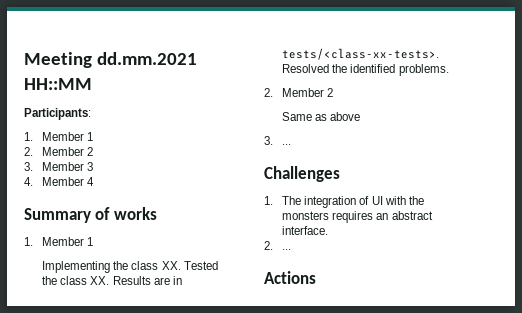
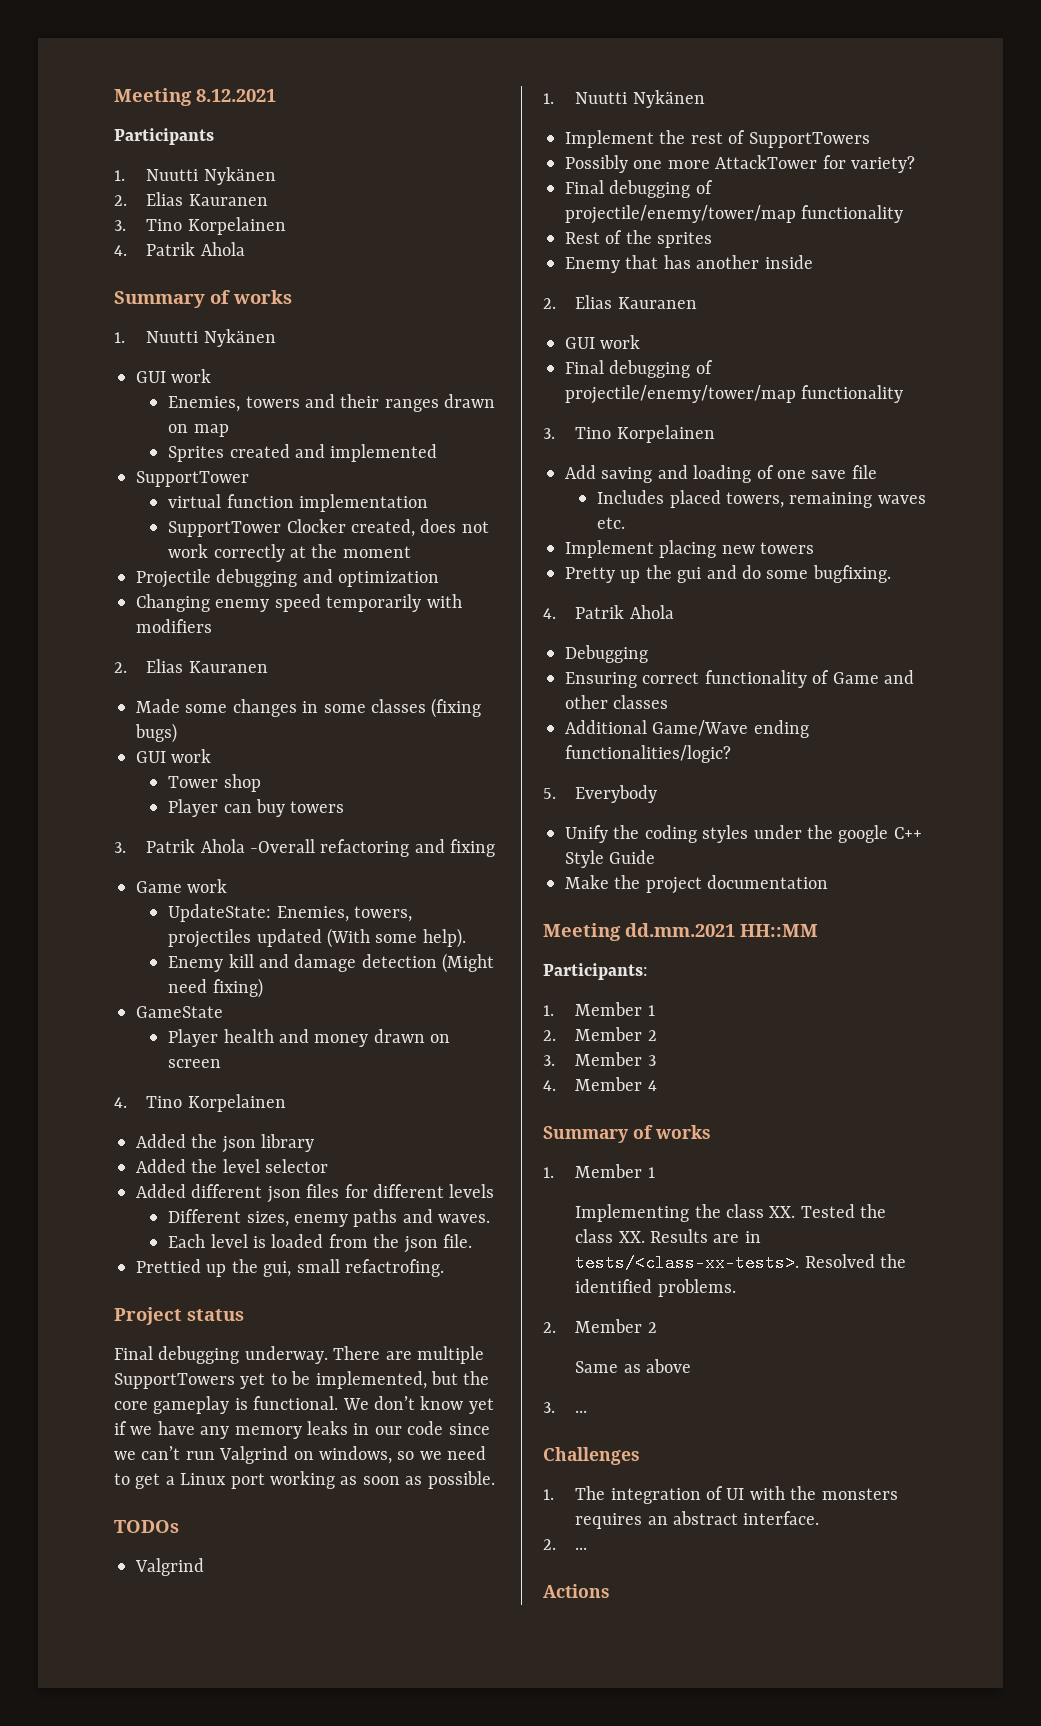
+ Meeting 8.12.2021
+ Participants
+ 1. Nuutti Nykänen
+ 2. Elias Kauranen
+ 3. Tino Korpelainen
+ 4. Patrik Ahola
+ Summary of works
+ 1. Nuutti Nykänen
+ GUI work
+ Enemies, towers and their ranges drawn on map
+ Sprites created and implemented
+ SupportTower
+ virtual function implementation
+ SupportTower Clocker created, does not work correctly at the moment
+ Projectile debugging and optimization
+ Changing enemy speed temporarily with modifiers
+ 2. Elias Kauranen
+ Made some changes in some classes (fixing bugs)
+ GUI work
+ Tower shop
+ Player can buy towers
+ 3. Patrik Ahola -Overall refactoring and fixing
+ Game work
+ UpdateState: Enemies, towers, projectiles updated (With some help).
+ Enemy kill and damage detection (Might need fixing)
+ GameState
+ Player health and money drawn on screen
+ 4. Tino Korpelainen
+ Added the json library
+ Added the level selector
+ Added different json files for different levels
+ Different sizes, enemy paths and waves.
+ Each level is loaded from the json file.
+ Prettied up the gui, small refactrofing.
+ Project status
+ Final debugging underway. There are multiple SupportTowers yet to be implemented, but the core gameplay is functional. We don’t know yet if we have any memory leaks in our code since we can’t run Valgrind on windows, so we need to get a Linux port working as soon as possible.
+ TODOs
+ Valgrind
+ 1. Nuutti Nykänen
+ Implement the rest of SupportTowers
+ Possibly one more AttackTower for variety?
+ Final debugging of projectile/enemy/tower/map functionality
+ Rest of the sprites
+ Enemy that has another inside
+ 2. Elias Kauranen
+ GUI work
+ Final debugging of projectile/enemy/tower/map functionality
+ 3. Tino Korpelainen
+ Add saving and loading of one save file
+ Includes placed towers, remaining waves etc.
+ Implement placing new towers
+ Pretty up the gui and do some bugfixing.
+ 4. Patrik Ahola
+ Debugging
+ Ensuring correct functionality of Game and other classes
+ Additional Game/Wave ending functionalities/logic?
+ 5. Everybody
+ Unify the coding styles under the google C++ Style Guide
+ Make the project documentation

